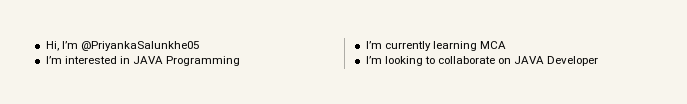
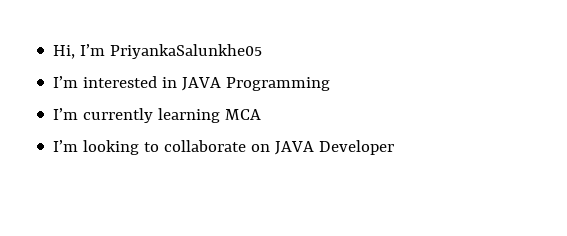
- Hi, I’m @PriyankaSalunkhe05
+ Hi, I’m PriyankaSalunkhe05

